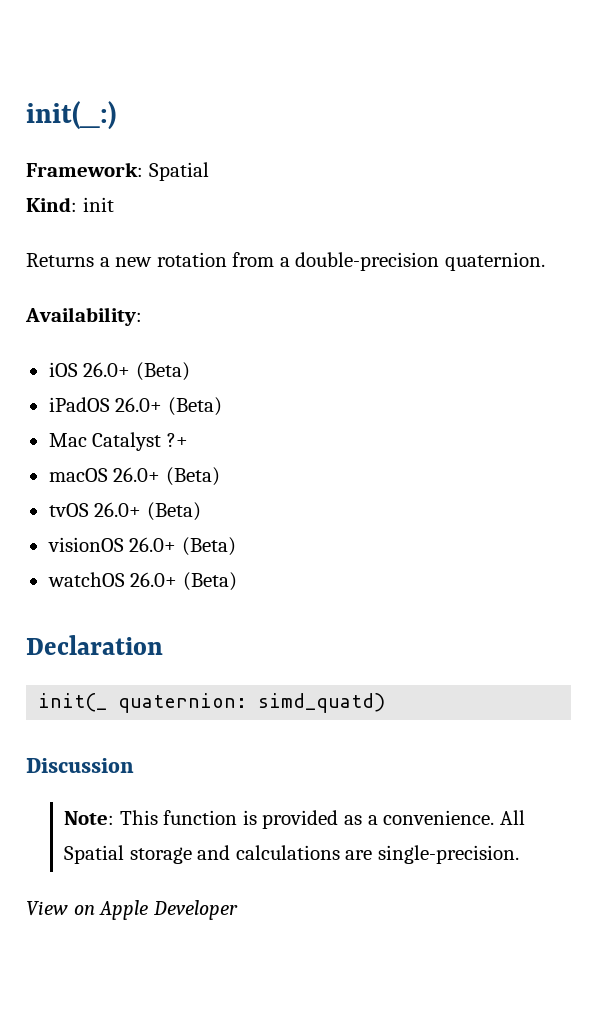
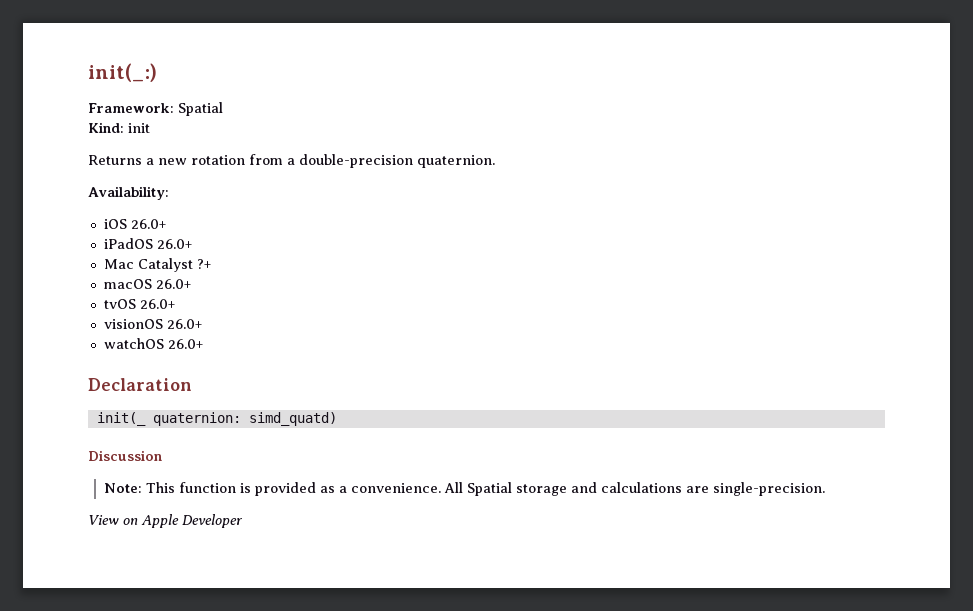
- iOS 26.0+ (Beta)
+ iOS 26.0+
- iPadOS 26.0+ (Beta)
+ iPadOS 26.0+
- macOS 26.0+ (Beta)
+ macOS 26.0+
- tvOS 26.0+ (Beta)
+ tvOS 26.0+
- visionOS 26.0+ (Beta)
+ visionOS 26.0+
- watchOS 26.0+ (Beta)
+ watchOS 26.0+

